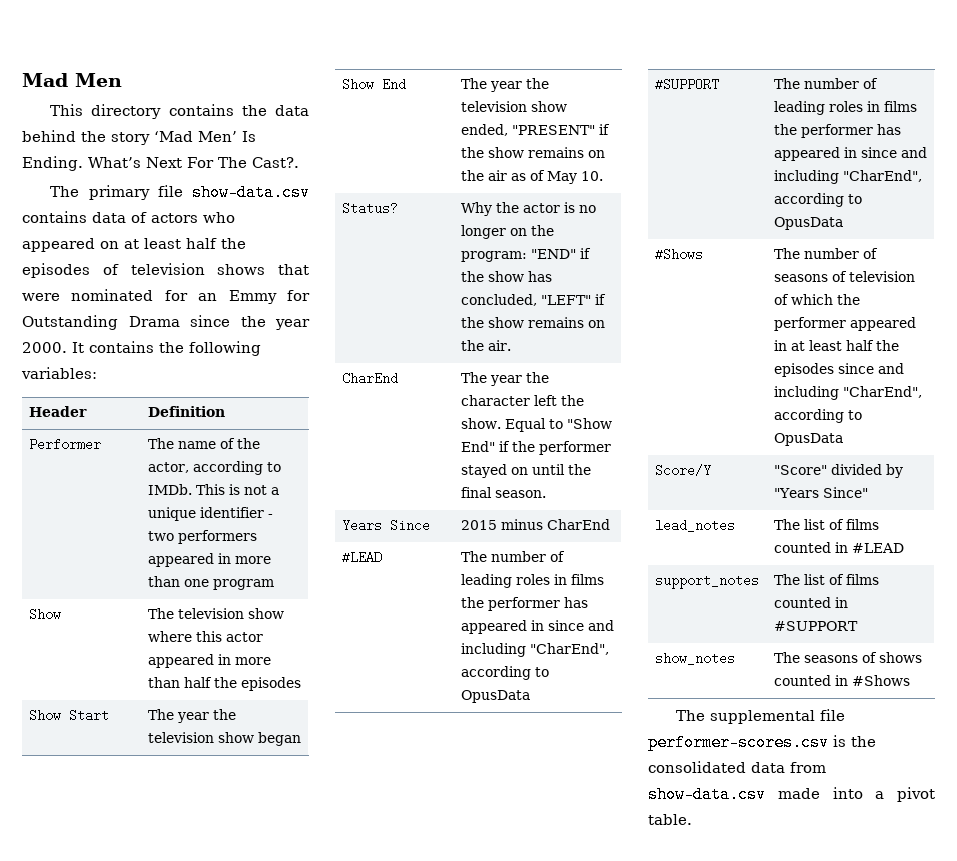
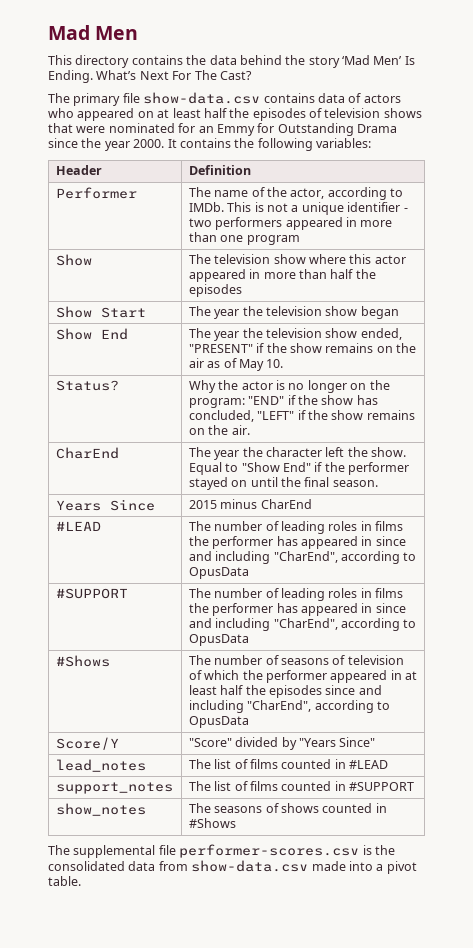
- What’s Next For The Cast?.
+ What’s Next For The Cast?

